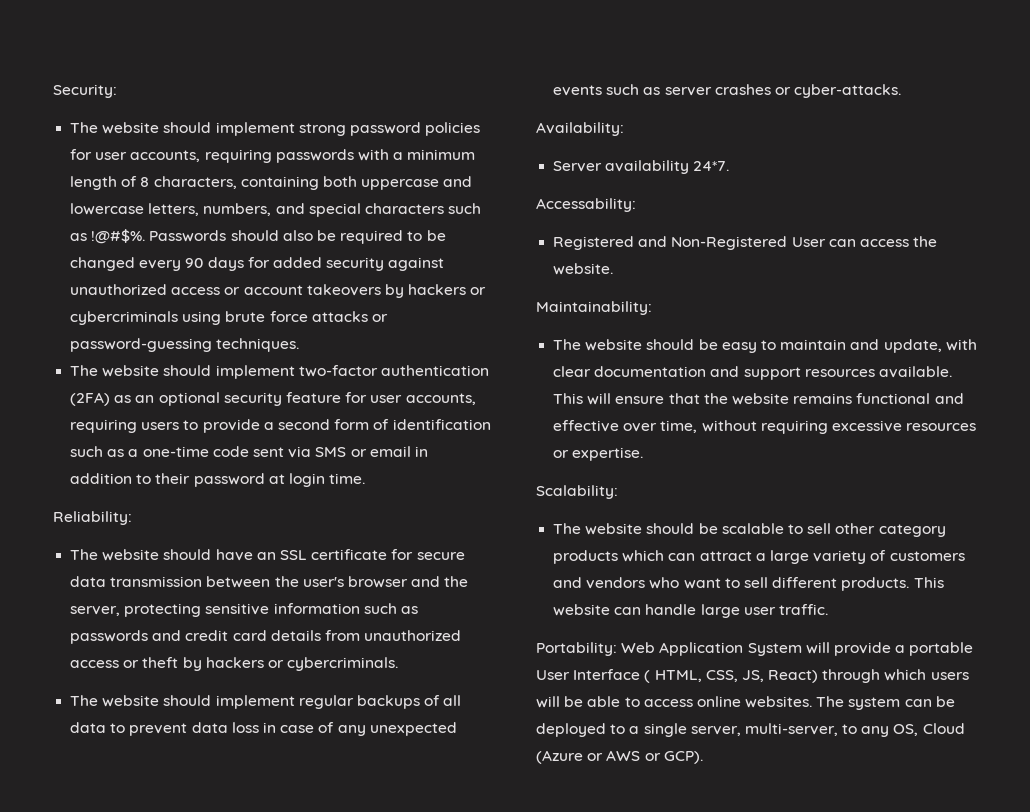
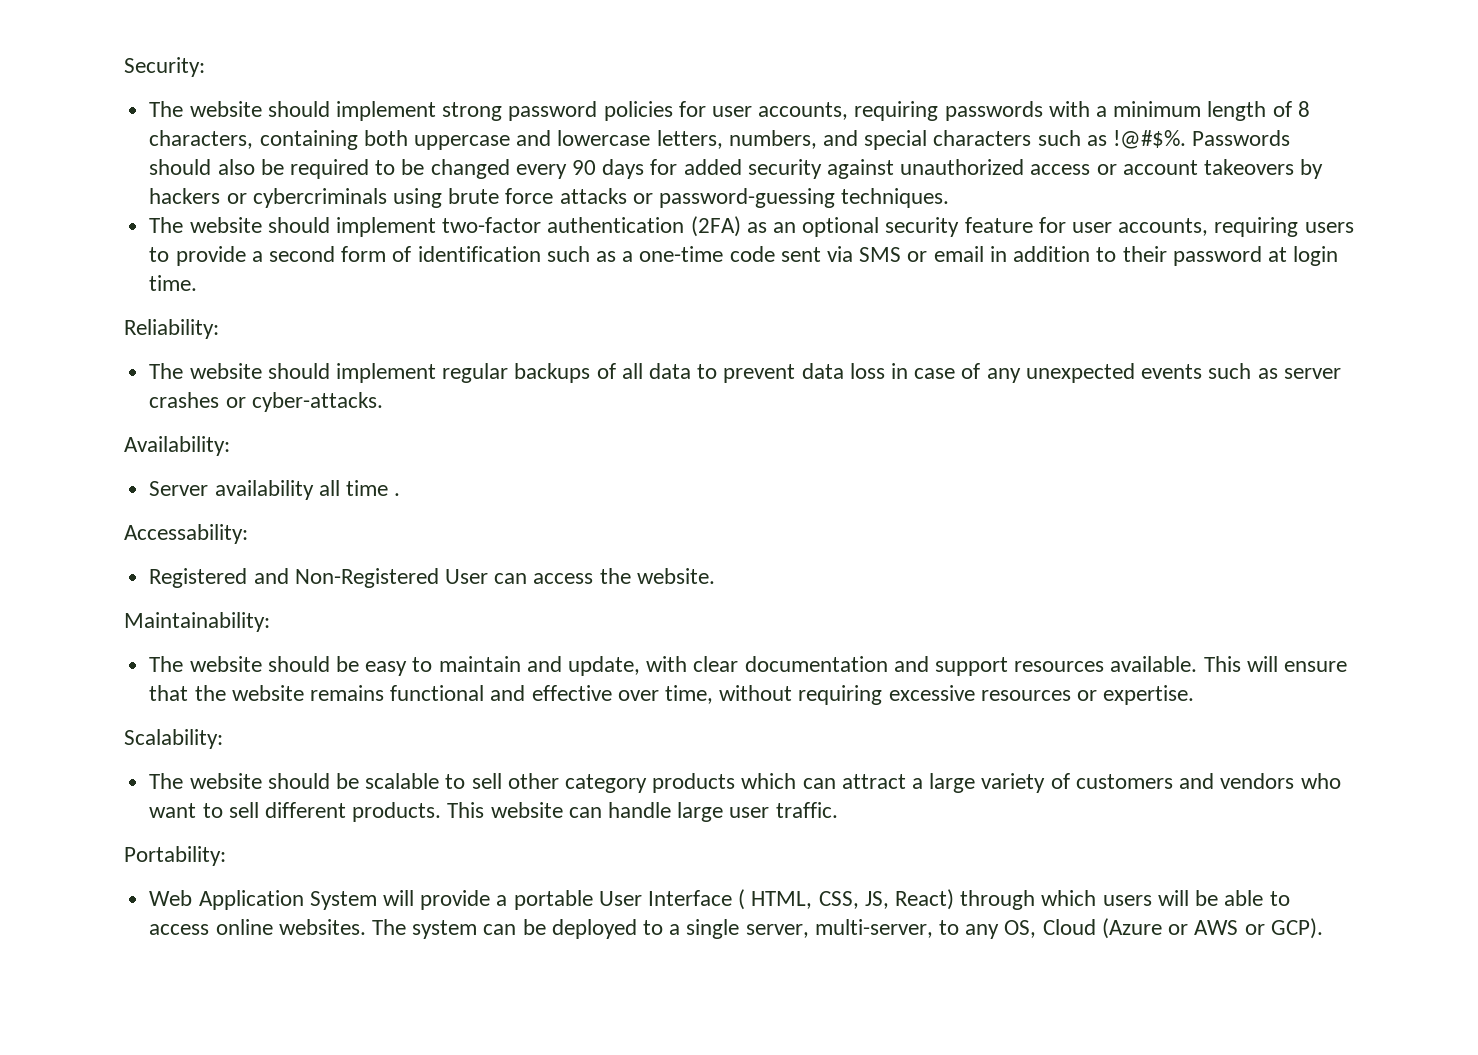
- The website should have an SSL certificate for secure data transmission between the user's browser and the server, protecting sensitive information such as passwords and credit card details from unauthorized access or theft by hackers or cybercriminals.
- Server availability 24*7.
+ Server availability all time .
- Portability: Web Application System will provide a portable User Interface ( HTML, CSS, JS, React) through which users will be able to access online websites.
+ Portability:
+ Web Application System will provide a portable User Interface ( HTML, CSS, JS, React) through which users will be able to access online websites.

